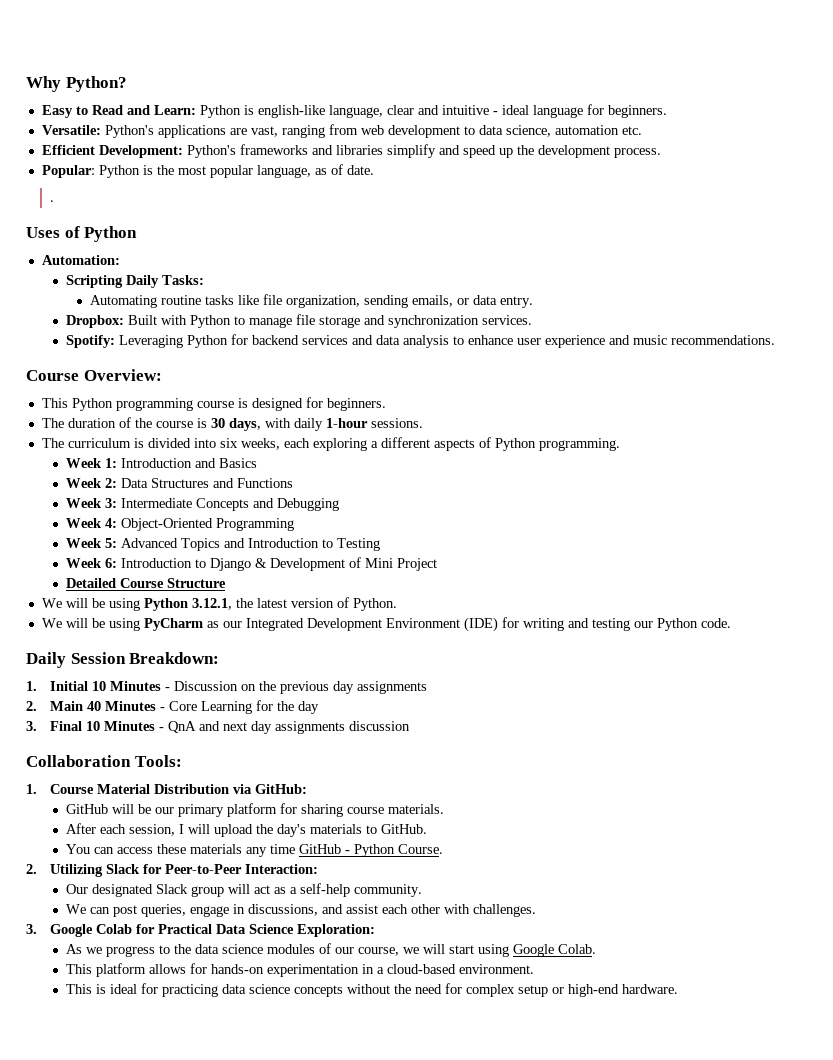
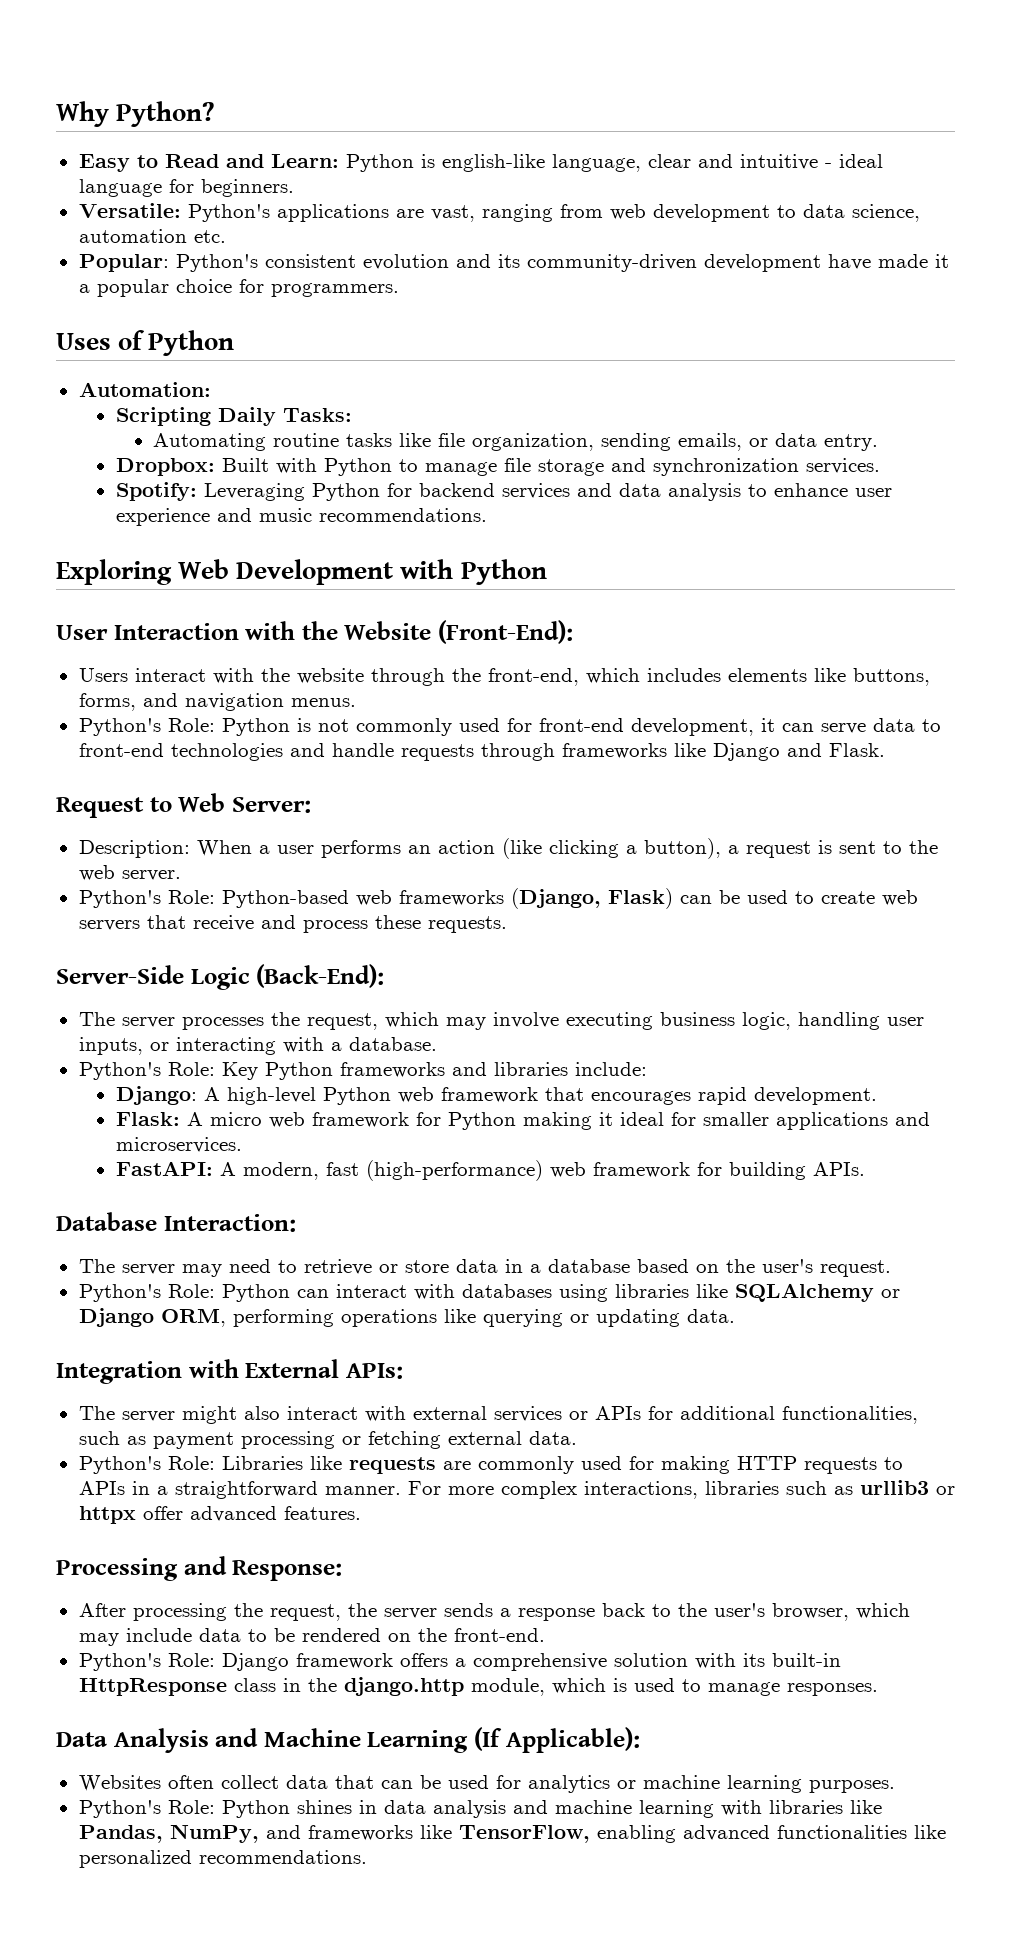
- Efficient Development: Python's frameworks and libraries simplify and speed up the development process.
- Popular: Python is the most popular language, as of date.
- .
+ Popular: Python's consistent evolution and its community-driven development have made it a popular choice for programmers.
- Course Overview:
- This Python programming course is designed for beginners.
- The duration of the course is 30 days, with daily 1-hour sessions.
- The curriculum is divided into six weeks, each exploring a different aspects of Python programming.
- Week 1: Introduction and Basics
- Week 2: Data Structures and Functions
- Week 3: Intermediate Concepts and Debugging
- Week 4: Object-Oriented Programming
- Week 5: Advanced Topics and Introduction to Testing
- Week 6: Introduction to Django & Development of Mini Project
- Detailed Course Structure
- We will be using Python 3.12.1, the latest version of Python.
- We will be using PyCharm as our Integrated Development Environment (IDE) for writing and testing our Python code.
- Daily Session Breakdown:
- 1. Initial 10 Minutes - Discussion on the previous day assignments
- 2. Main 40 Minutes - Core Learning for the day
- 3. Final 10 Minutes - QnA and next day assignments discussion
- Collaboration Tools:
- 1. Course Material Distribution via GitHub:
- GitHub will be our primary platform for sharing course materials.
- After each session, I will upload the day's materials to GitHub.
- You can access these materials any time GitHub - Python Course.
- 2. Utilizing Slack for Peer-to-Peer Interaction:
- Our designated Slack group will act as a self-help community.
- We can post queries, engage in discussions, and assist each other with challenges.
- 3. Google Colab for Practical Data Science Exploration:
- As we progress to the data science modules of our course, we will start using Google Colab.
- This platform allows for hands-on experimentation in a cloud-based environment.
- This is ideal for practicing data science concepts without the need for complex setup or high-end hardware.
+ Exploring Web Development with Python
+ User Interaction with the Website (Front-End):
+ Users interact with the website through the front-end, which includes elements like buttons, forms, and navigation menus.
+ Python's Role: Python is not commonly used for front-end development, it can serve data to front-end technologies and handle requests through frameworks like Django and Flask.
+ Request to Web Server:
+ Description: When a user performs an action (like clicking a button), a request is sent to the web server.
+ Python's Role: Python-based web frameworks (Django, Flask) can be used to create web servers that receive and process these requests.
+ Server-Side Logic (Back-End):
+ The server processes the request, which may involve executing business logic, handling user inputs, or interacting with a database.
+ Python's Role: Key Python frameworks and libraries include:
+ Django: A high-level Python web framework that encourages rapid development.
+ Flask: A micro web framework for Python making it ideal for smaller applications and microservices.
+ FastAPI: A modern, fast (high-performance) web framework for building APIs.
+ Database Interaction:
+ The server may need to retrieve or store data in a database based on the user's request.
+ Python's Role: Python can interact with databases using libraries like SQLAlchemy or Django ORM, performing operations like querying or updating data.
+ Integration with External APIs:
+ The server might also interact with external services or APIs for additional functionalities, such as payment processing or fetching external data.
+ Python's Role: Libraries like requests are commonly used for making HTTP requests to APIs in a straightforward manner. For more complex interactions, libraries such as urllib3 or httpx offer advanced features.
+ Processing and Response:
+ After processing the request, the server sends a response back to the user's browser, which may include data to be rendered on the front-end.
+ Python's Role: Django framework offers a comprehensive solution with its built-in HttpResponse class in the django.http module, which is used to manage responses.
+ Data Analysis and Machine Learning (If Applicable):
+ Websites often collect data that can be used for analytics or machine learning purposes.
+ Python's Role: Python shines in data analysis and machine learning with libraries like Pandas, NumPy, and frameworks like TensorFlow, enabling advanced functionalities like personalized recommendations.

